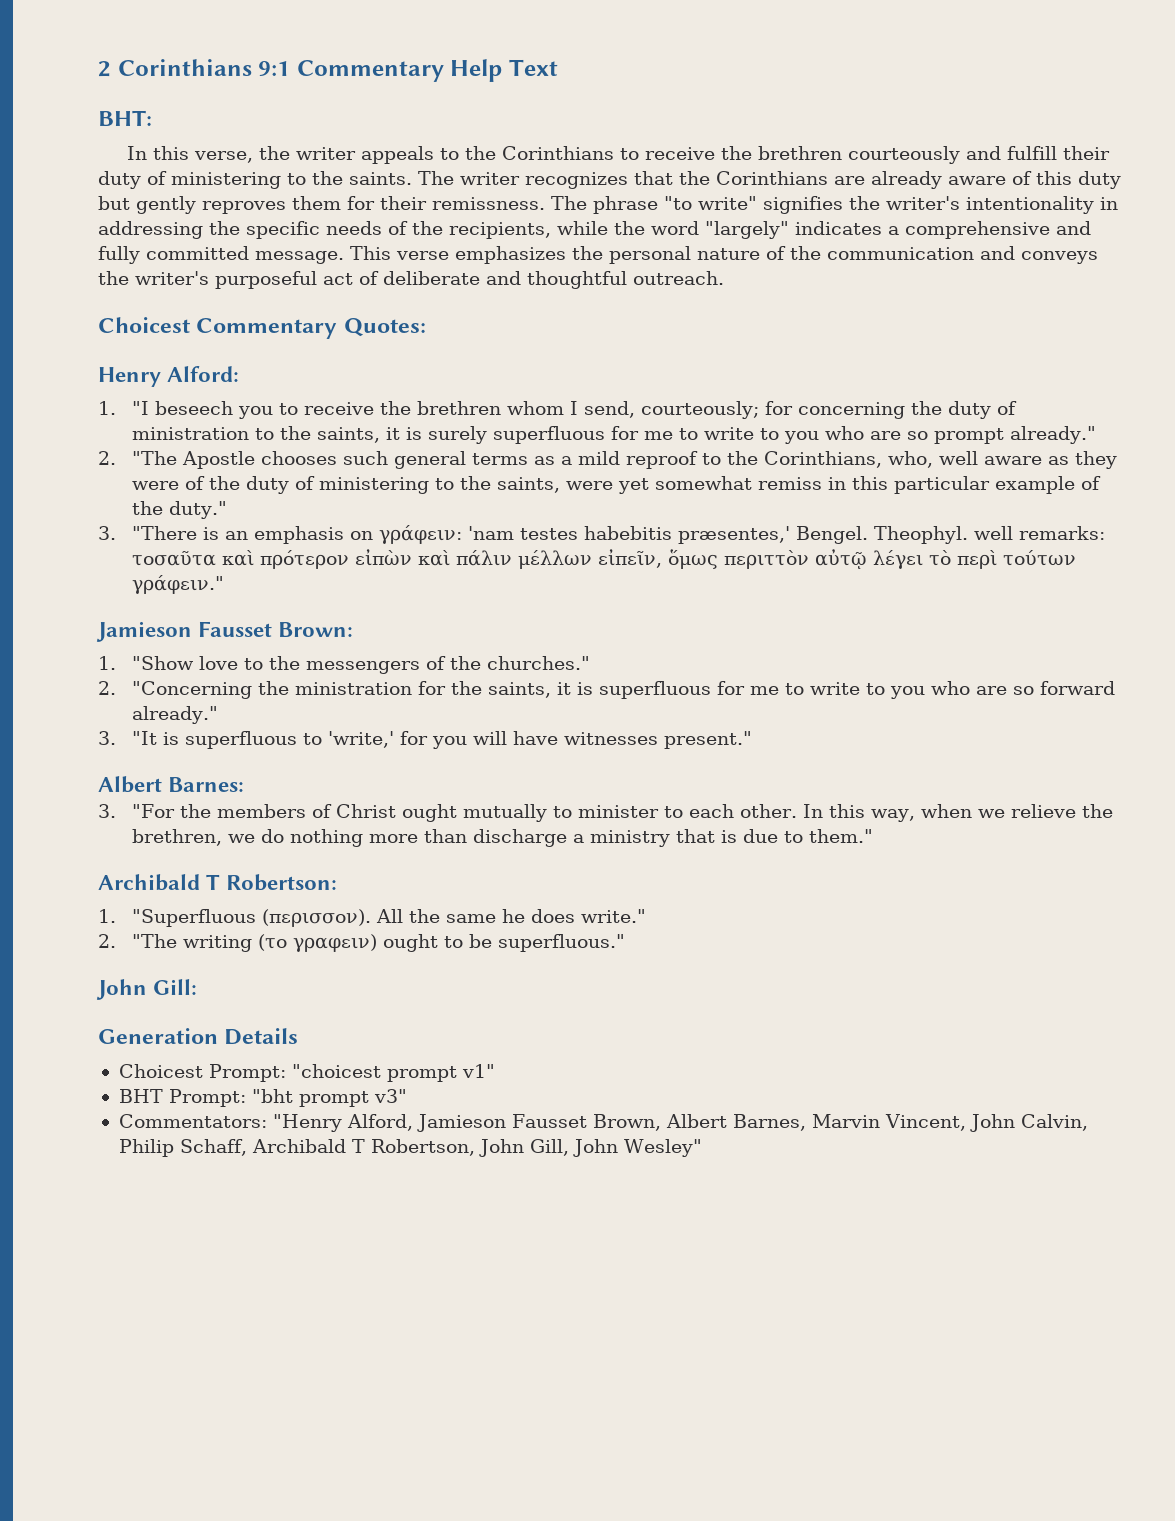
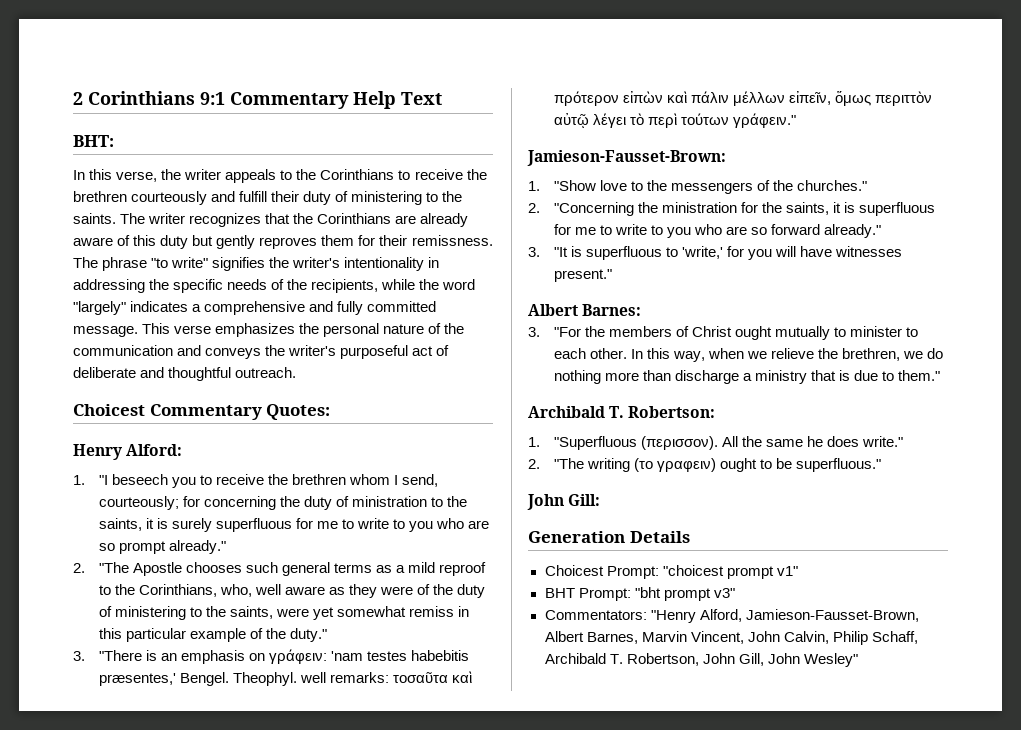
- Jamieson Fausset Brown:
+ Jamieson-Fausset-Brown:
- Archibald T Robertson:
+ Archibald T. Robertson:
- Commentators: "Henry Alford, Jamieson Fausset Brown, Albert Barnes, Marvin Vincent, John Calvin, Philip Schaff, Archibald T Robertson, John Gill, John Wesley"
+ Commentators: "Henry Alford, Jamieson-Fausset-Brown, Albert Barnes, Marvin Vincent, John Calvin, Philip Schaff, Archibald T. Robertson, John Gill, John Wesley"

